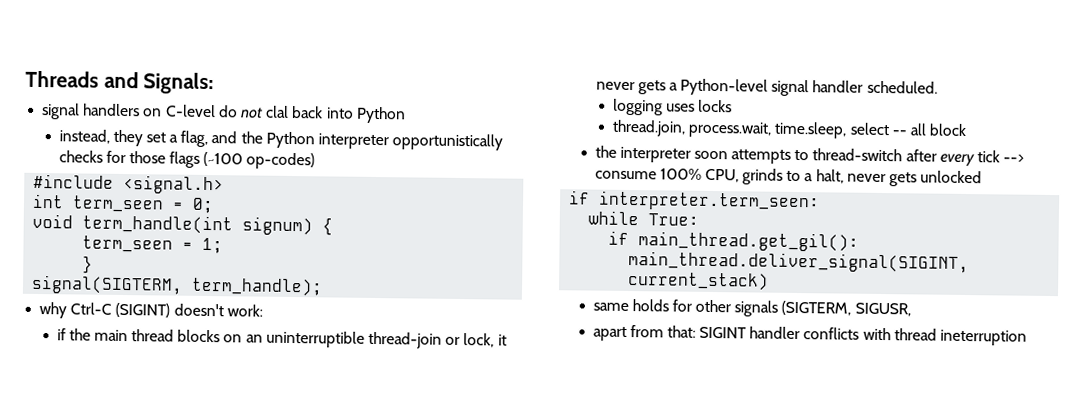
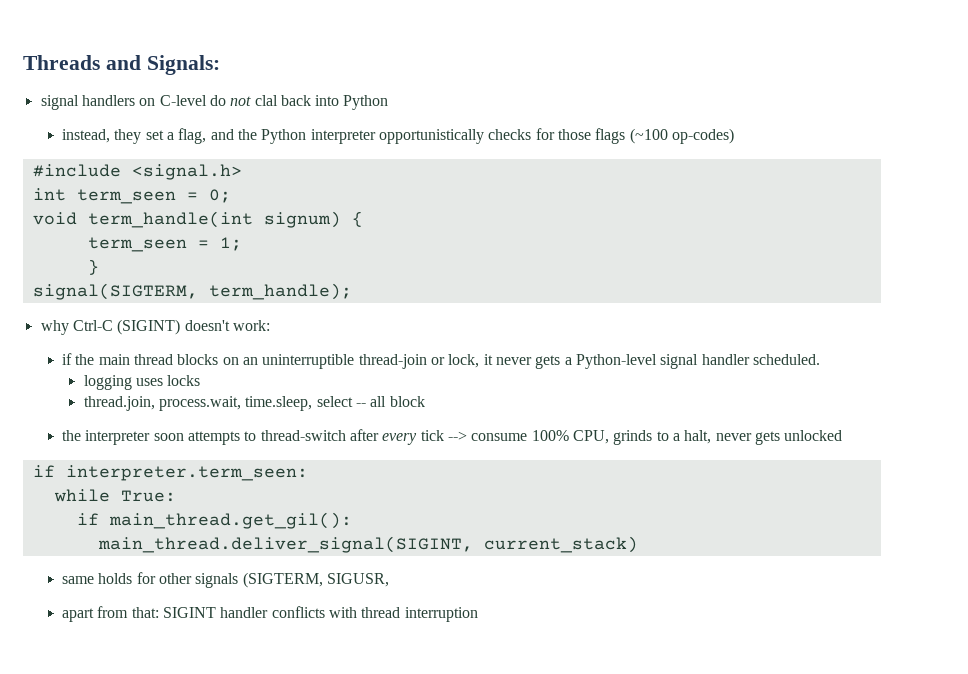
- apart from that: SIGINT handler conflicts with thread ineterruption
+ apart from that: SIGINT handler conflicts with thread interruption

